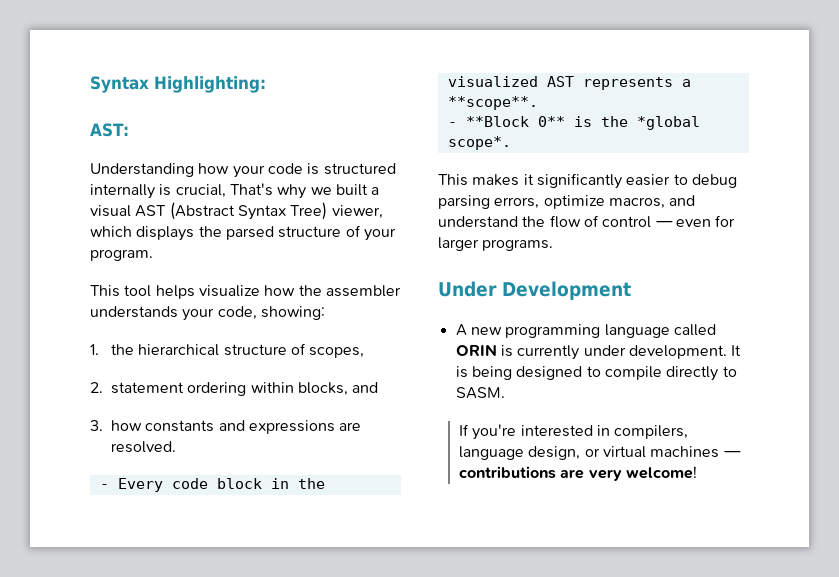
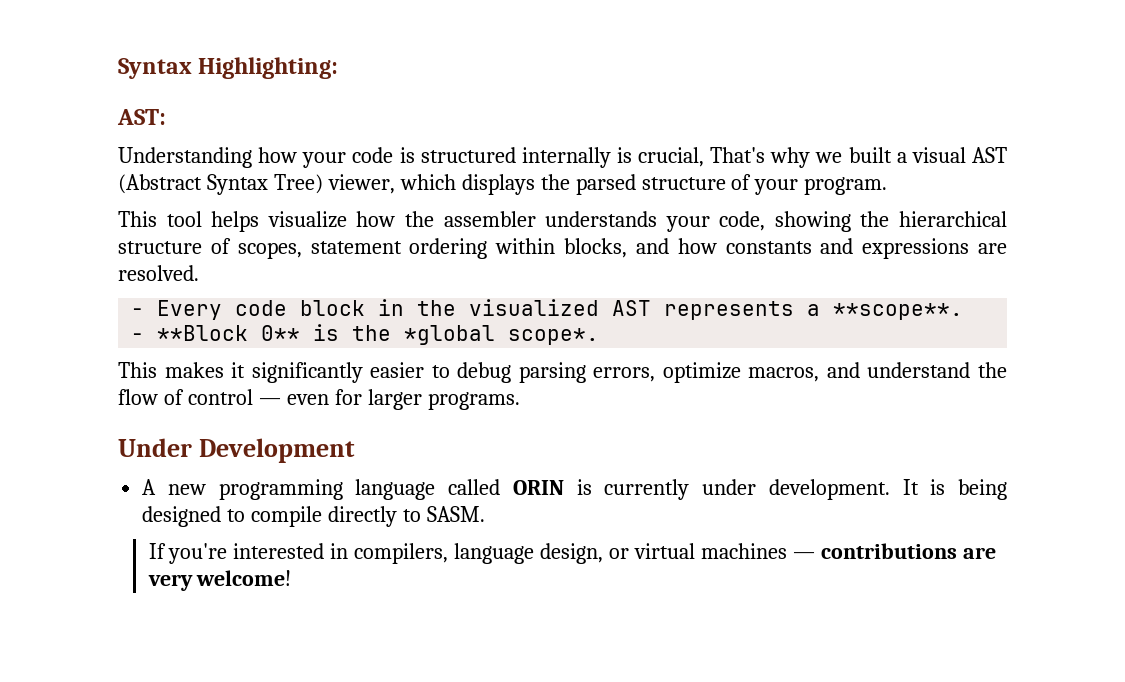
- This tool helps visualize how the assembler understands your code, showing:
- 1. the hierarchical structure of scopes,
- 2. statement ordering within blocks, and
- 3. how constants and expressions are resolved.
+ This tool helps visualize how the assembler understands your code, showing the hierarchical structure of scopes, statement ordering within blocks, and how constants and expressions are resolved.

